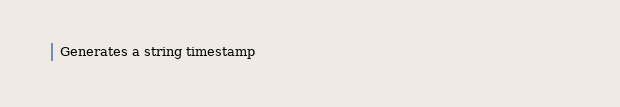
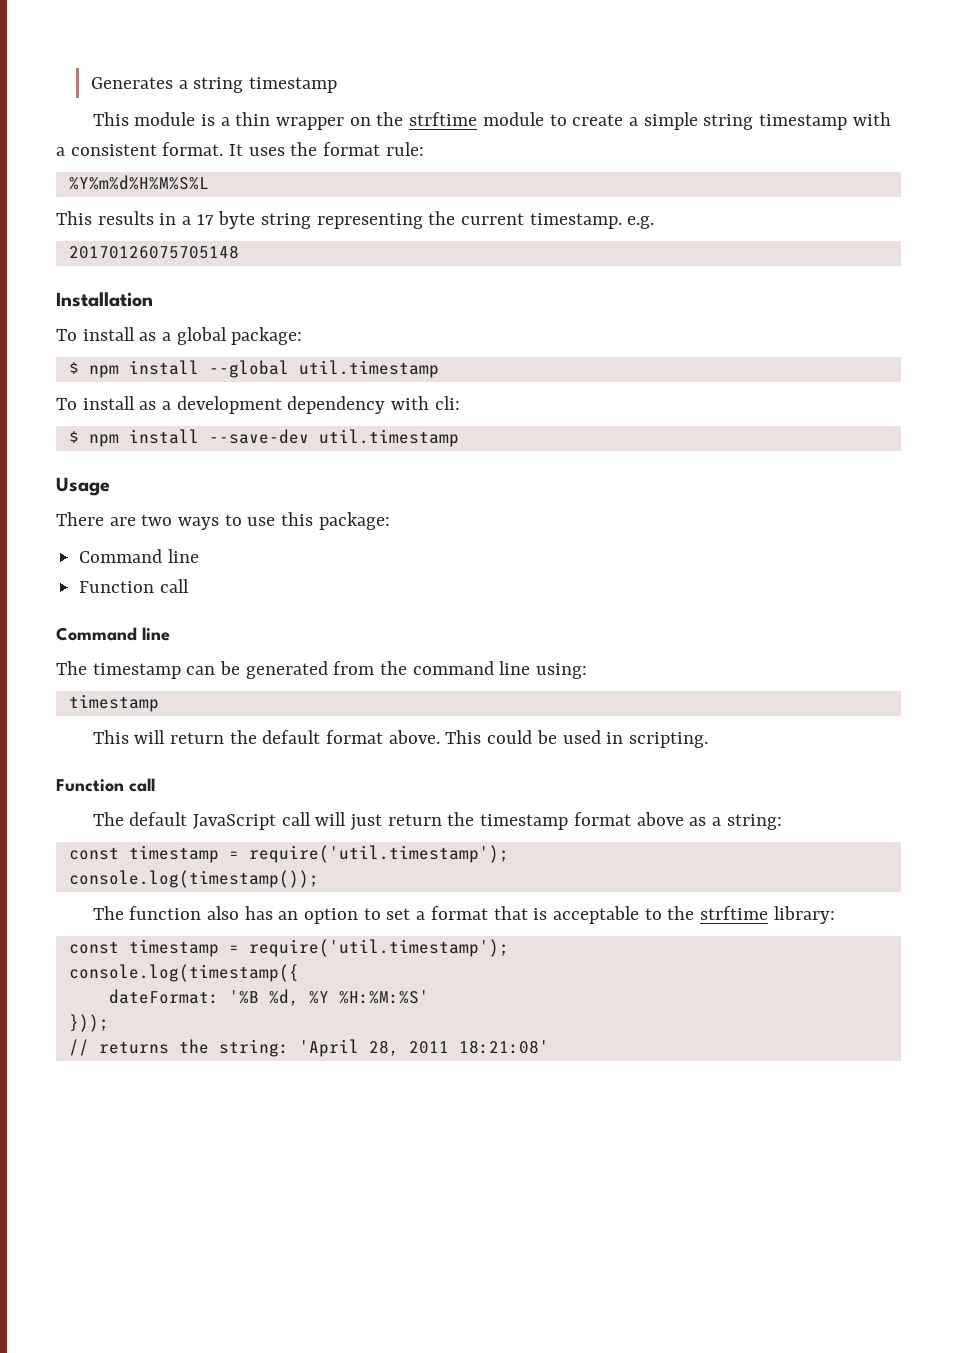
+ This module is a thin wrapper on the strftime module to create a simple string timestamp with a consistent format. It uses the format rule:
+ %Y%m%d%H%M%S%L
+ This results in a 17 byte string representing the current timestamp. e.g.
+ 20170126075705148
+ Installation
+ To install as a global package:
+ $ npm install --global util.timestamp
+ To install as a development dependency with cli:
+ $ npm install --save-dev util.timestamp
+ Usage
+ There are two ways to use this package:
+ Command line
+ Function call
+ Command line
+ The timestamp can be generated from the command line using:
+ timestamp
+ This will return the default format above. This could be used in scripting.
+ Function call
+ The default JavaScript call will just return the timestamp format above as a string:
+ const timestamp = require('util.timestamp');
+ console.log(timestamp());
+ The function also has an option to set a format that is acceptable to the strftime library:
+ const timestamp = require('util.timestamp');
+ console.log(timestamp({
+ dateFormat: '%B %d, %Y %H:%M:%S'
+ }));
+ // returns the string: 'April 28, 2011 18:21:08'

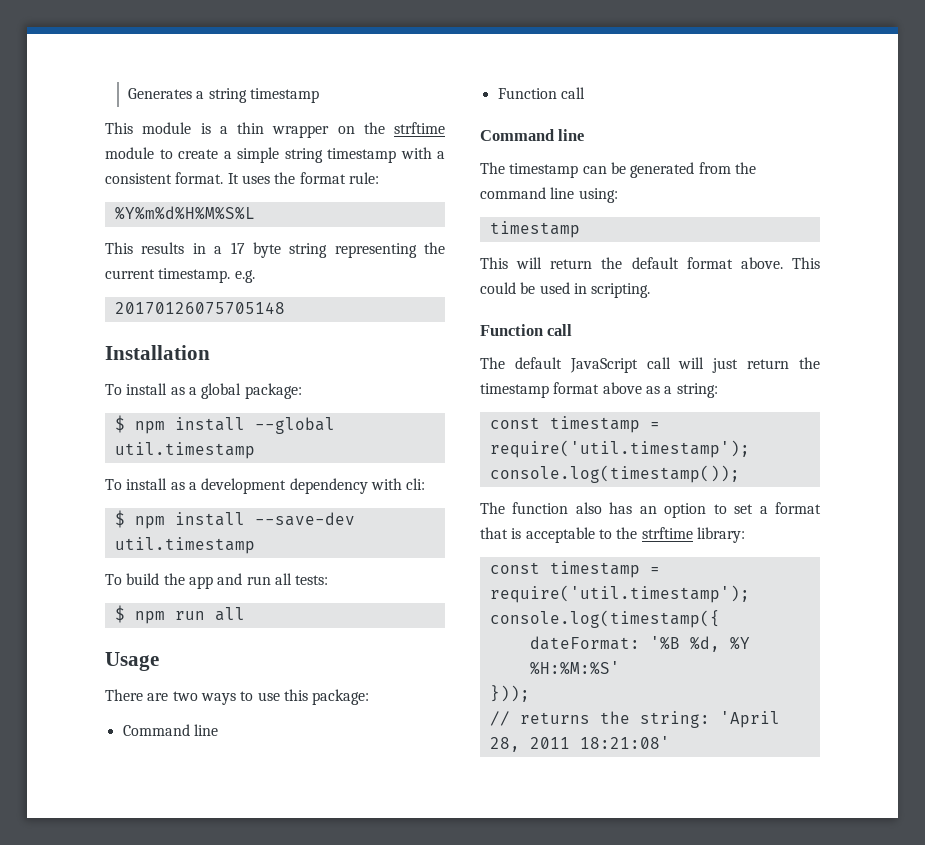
+ To build the app and run all tests:
+ $ npm run all

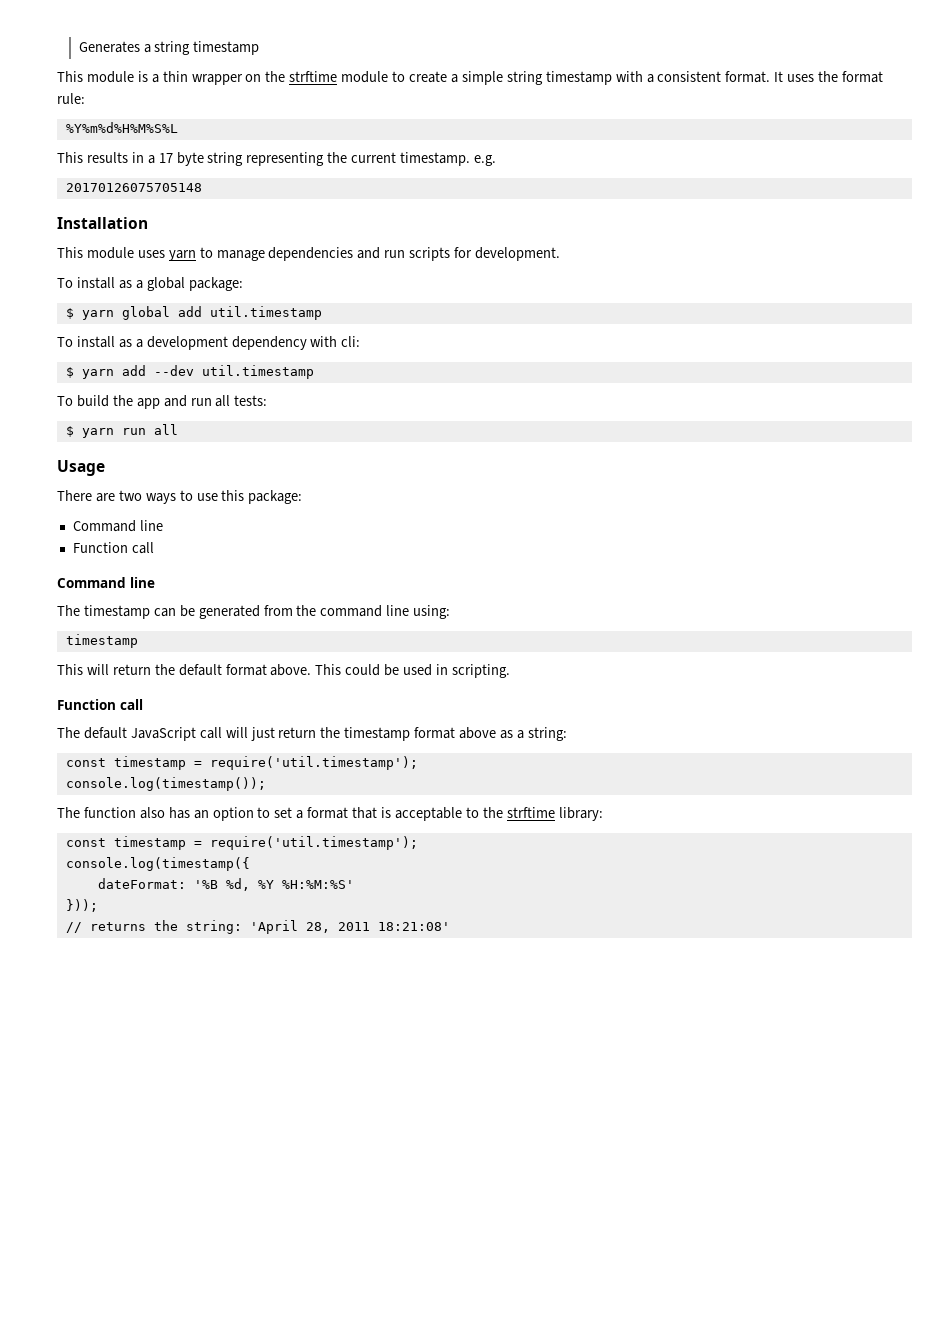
+ This module uses yarn to manage dependencies and run scripts for development.
- $ npm install --global util.timestamp
+ $ yarn global add util.timestamp
- $ npm install --save-dev util.timestamp
+ $ yarn add --dev util.timestamp
- $ npm run all
+ $ yarn run all

